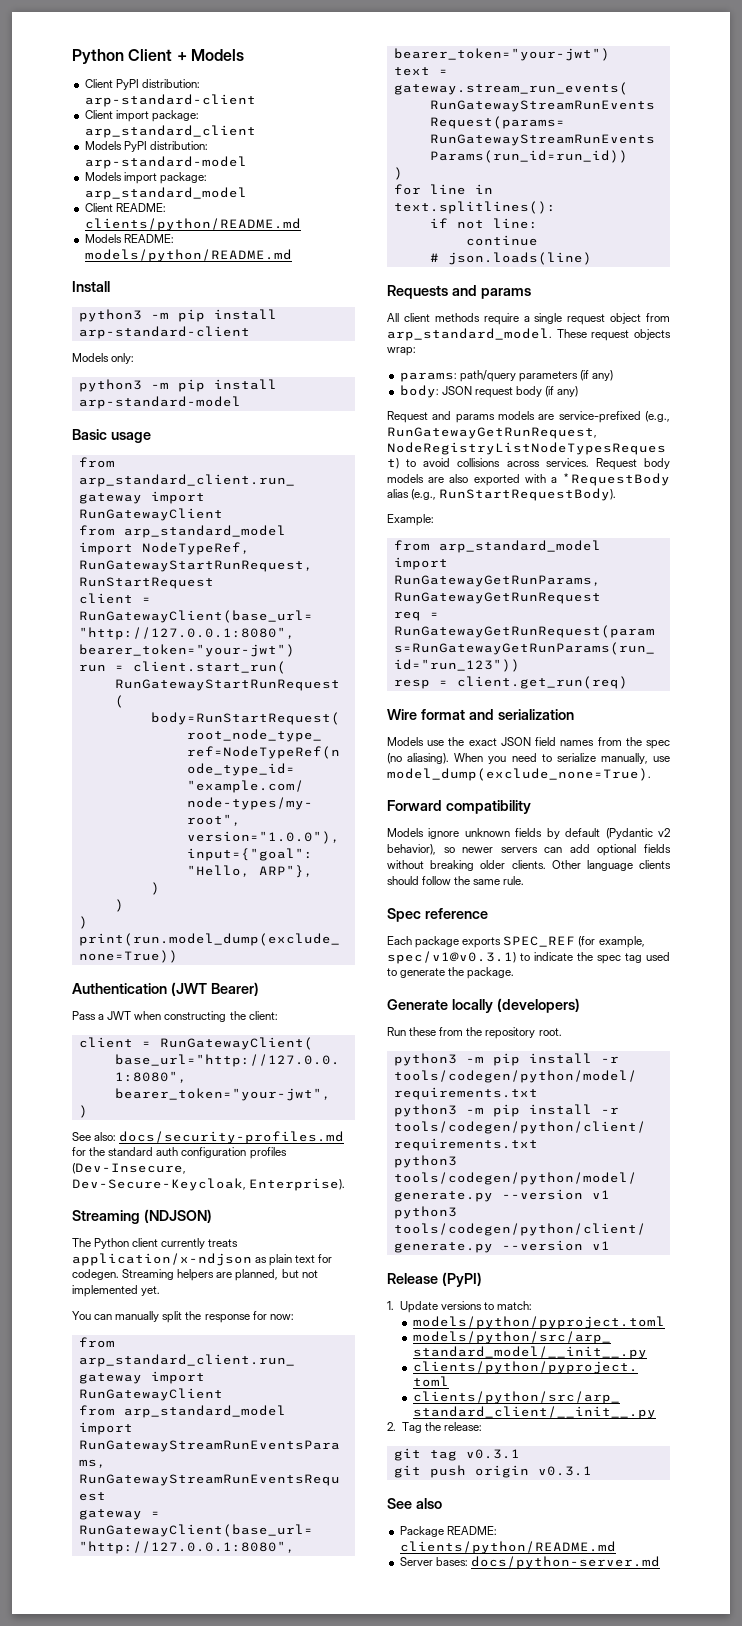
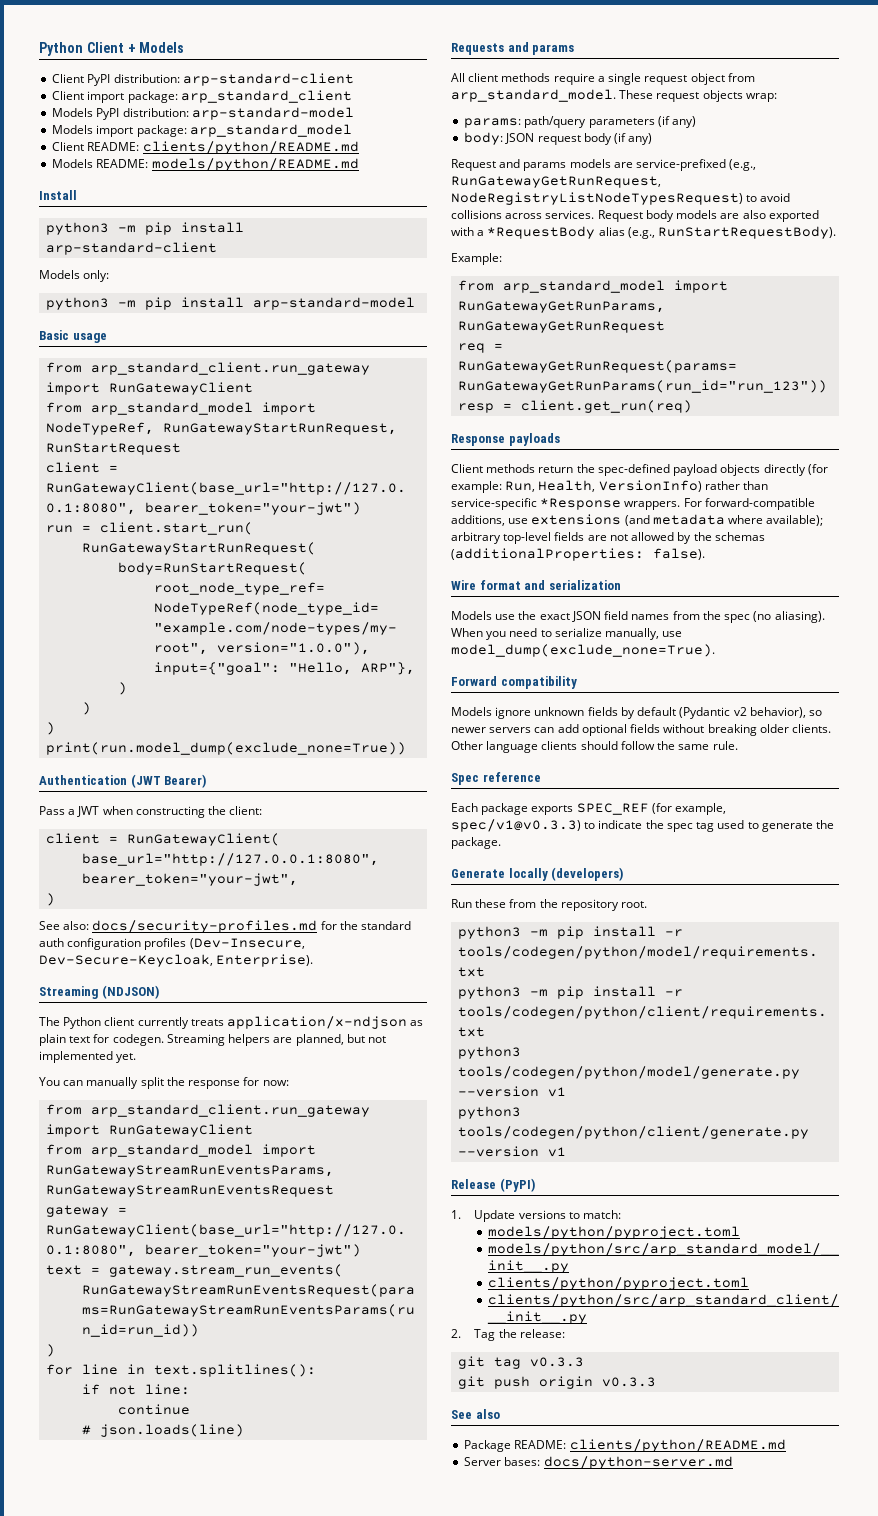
+ Response payloads
+ Client methods return the spec-defined payload objects directly (for example: Run, Health, VersionInfo) rather than service-specific *Response wrappers. For forward-compatible additions, use extensions (and metadata where available); arbitrary top-level fields are not allowed by the schemas (additionalProperties: false).
- Each package exports SPEC_REF (for example, spec/v1@v0.3.1) to indicate the spec tag used to generate the package.
+ Each package exports SPEC_REF (for example, spec/v1@v0.3.3) to indicate the spec tag used to generate the package.
- git tag v0.3.1
+ git tag v0.3.3
- git push origin v0.3.1
+ git push origin v0.3.3

